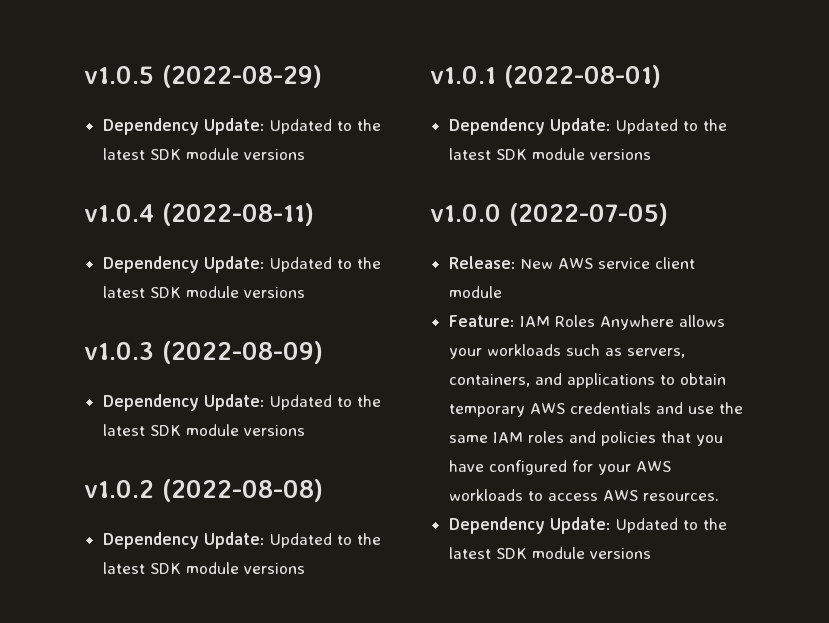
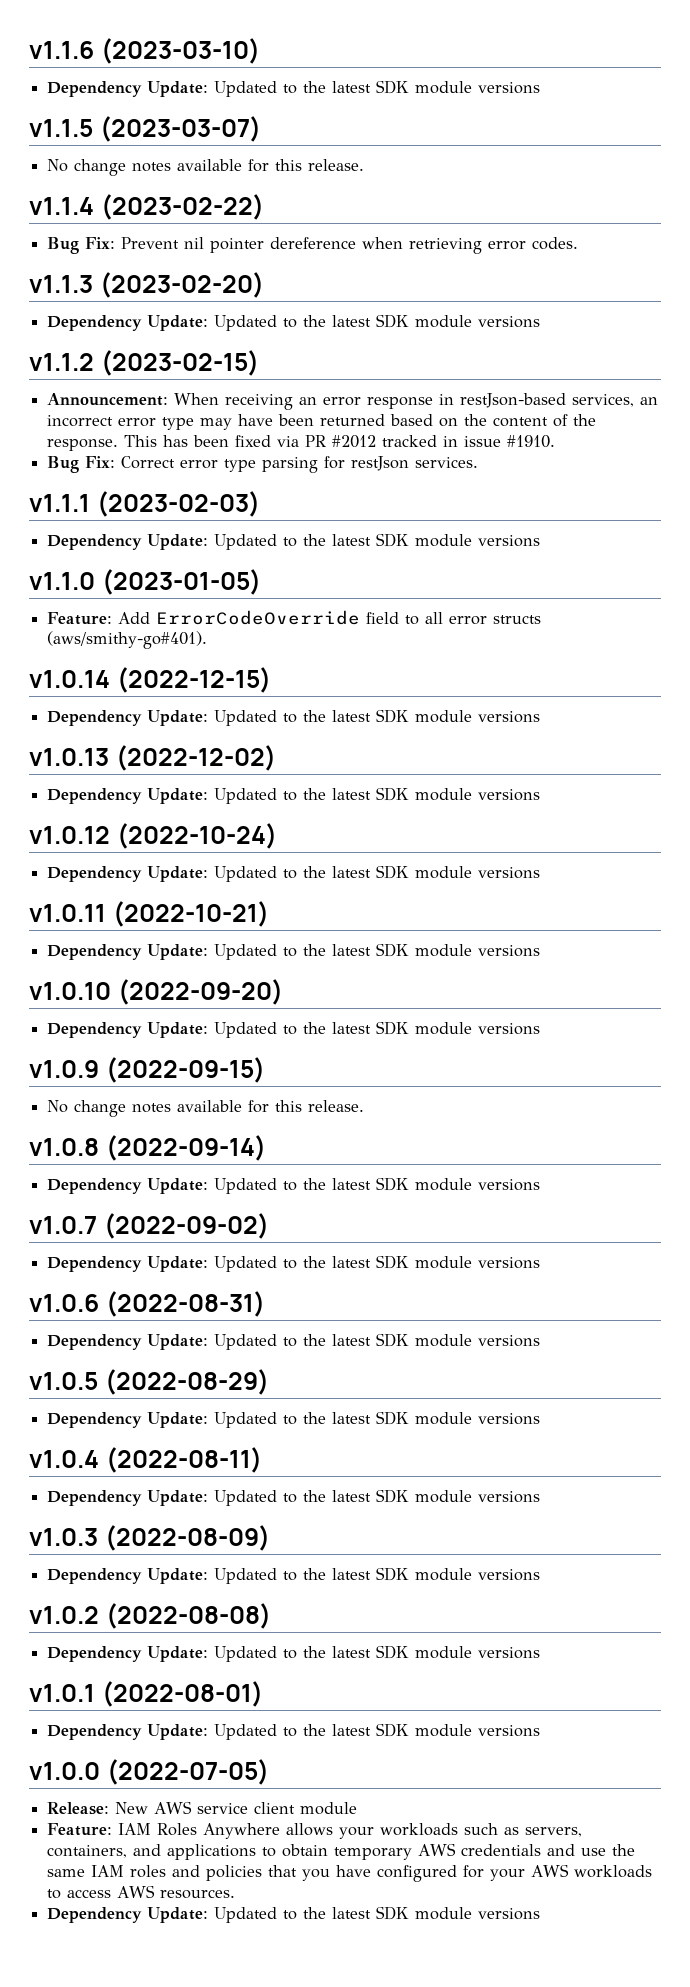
+ v1.1.6 (2023-03-10)
+ Dependency Update: Updated to the latest SDK module versions
+ v1.1.5 (2023-03-07)
+ No change notes available for this release.
+ v1.1.4 (2023-02-22)
+ Bug Fix: Prevent nil pointer dereference when retrieving error codes.
+ v1.1.3 (2023-02-20)
+ Dependency Update: Updated to the latest SDK module versions
+ v1.1.2 (2023-02-15)
+ Announcement: When receiving an error response in restJson-based services, an incorrect error type may have been returned based on the content of the response. This has been fixed via PR #2012 tracked in issue #1910.
+ Bug Fix: Correct error type parsing for restJson services.
+ v1.1.1 (2023-02-03)
+ Dependency Update: Updated to the latest SDK module versions
+ v1.1.0 (2023-01-05)
+ Feature: Add ErrorCodeOverride field to all error structs (aws/smithy-go#401).
+ v1.0.14 (2022-12-15)
+ Dependency Update: Updated to the latest SDK module versions
+ v1.0.13 (2022-12-02)
+ Dependency Update: Updated to the latest SDK module versions
+ v1.0.12 (2022-10-24)
+ Dependency Update: Updated to the latest SDK module versions
+ v1.0.11 (2022-10-21)
+ Dependency Update: Updated to the latest SDK module versions
+ v1.0.10 (2022-09-20)
+ Dependency Update: Updated to the latest SDK module versions
+ v1.0.9 (2022-09-15)
+ No change notes available for this release.
+ v1.0.8 (2022-09-14)
+ Dependency Update: Updated to the latest SDK module versions
+ v1.0.7 (2022-09-02)
+ Dependency Update: Updated to the latest SDK module versions
+ v1.0.6 (2022-08-31)
+ Dependency Update: Updated to the latest SDK module versions

